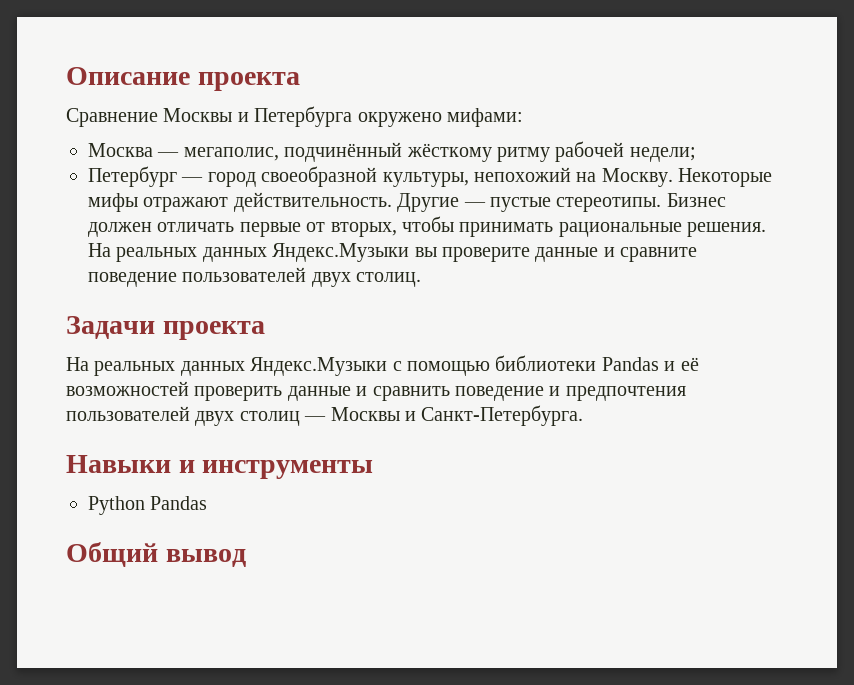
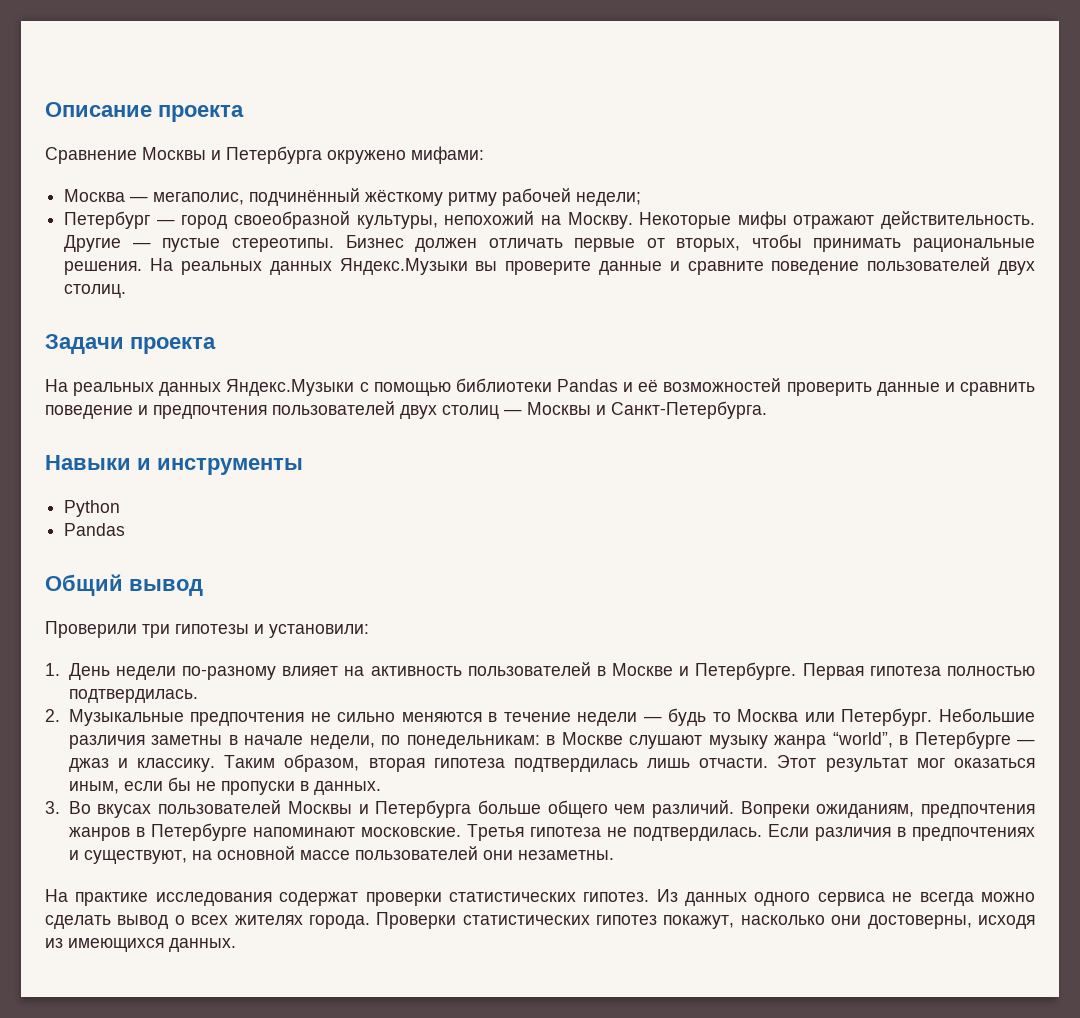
- Python Pandas
+ Python
+ Pandas
+ Проверили три гипотезы и установили:
+ 1. День недели по-разному влияет на активность пользователей в Москве и Петербурге. Первая гипотеза полностью подтвердилась.
+ 2. Музыкальные предпочтения не сильно меняются в течение недели — будь то Москва или Петербург. Небольшие различия заметны в начале недели, по понедельникам: в Москве слушают музыку жанра “world”, в Петербурге — джаз и классику. Таким образом, вторая гипотеза подтвердилась лишь отчасти. Этот результат мог оказаться иным, если бы не пропуски в данных.
+ 3. Во вкусах пользователей Москвы и Петербурга больше общего чем различий. Вопреки ожиданиям, предпочтения жанров в Петербурге напоминают московские. Третья гипотеза не подтвердилась. Если различия в предпочтениях и существуют, на основной массе пользователей они незаметны.
+ На практике исследования содержат проверки статистических гипотез. Из данных одного сервиса не всегда можно сделать вывод о всех жителях города. Проверки статистических гипотез покажут, насколько они достоверны, исходя из имеющихся данных.

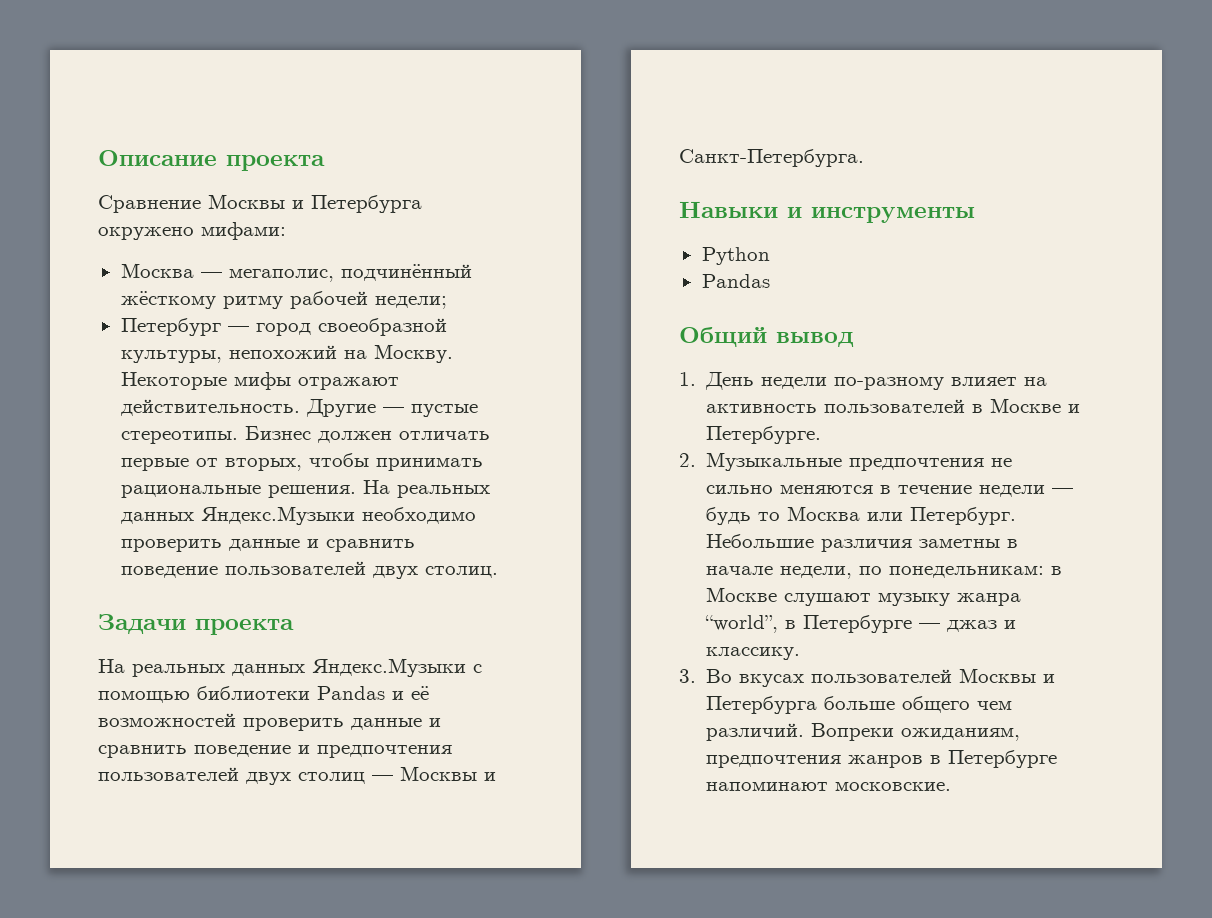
- На реальных данных Яндекс.Музыки вы проверите данные и сравните поведение пользователей двух столиц.
+ На реальных данных Яндекс.Музыки необходимо проверить данные и сравнить поведение пользователей двух столиц.
- Проверили три гипотезы и установили:
- Первая гипотеза полностью подтвердилась.
- Таким образом, вторая гипотеза подтвердилась лишь отчасти. Этот результат мог оказаться иным, если бы не пропуски в данных.
- Третья гипотеза не подтвердилась. Если различия в предпочтениях и существуют, на основной массе пользователей они незаметны.
- На практике исследования содержат проверки статистических гипотез. Из данных одного сервиса не всегда можно сделать вывод о всех жителях города. Проверки статистических гипотез покажут, насколько они достоверны, исходя из имеющихся данных.

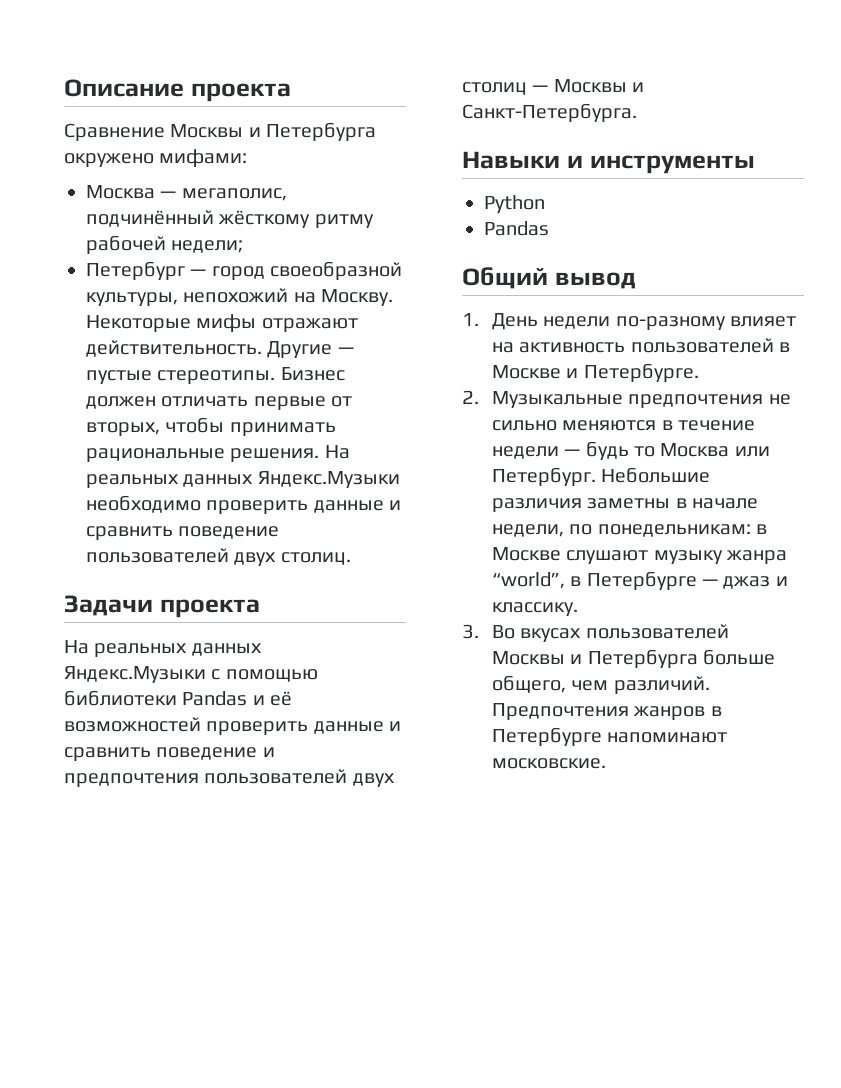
- 3. Во вкусах пользователей Москвы и Петербурга больше общего чем различий.
+ 3. Во вкусах пользователей Москвы и Петербурга больше общего, чем различий.
- Вопреки ожиданиям, предпочтения жанров в Петербурге напоминают московские.
+ Предпочтения жанров в Петербурге напоминают московские.

